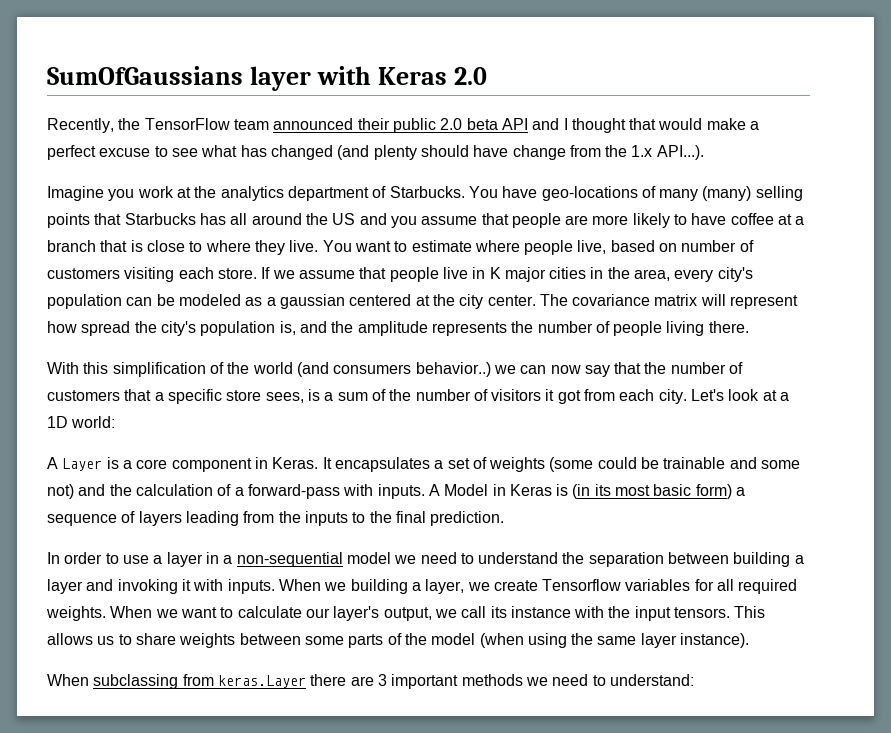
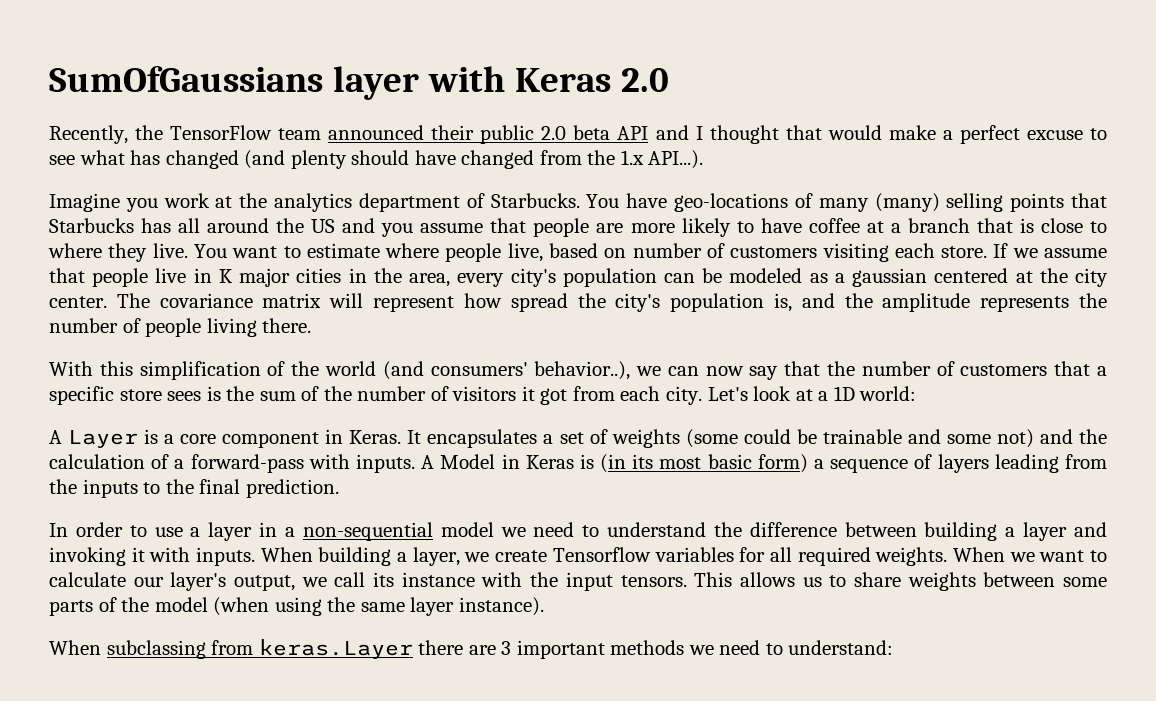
- Recently, the TensorFlow team announced their public 2.0 beta API and I thought that would make a perfect excuse to see what has changed (and plenty should have change from the 1.x API...).
+ Recently, the TensorFlow team announced their public 2.0 beta API and I thought that would make a perfect excuse to see what has changed (and plenty should have changed from the 1.x API...).
- With this simplification of the world (and consumers behavior..) we can now say that the number of customers that a specific store sees, is a sum of the number of visitors it got from each city.
+ With this simplification of the world (and consumers' behavior..), we can now say that the number of customers that a specific store sees is the sum of the number of visitors it got from each city.
- In order to use a layer in a non-sequential model we need to understand the separation between building a layer and invoking it with inputs.
+ In order to use a layer in a non-sequential model we need to understand the difference between building a layer and invoking it with inputs.
- When we building a layer, we create Tensorflow variables for all required weights.
+ When building a layer, we create Tensorflow variables for all required weights.

